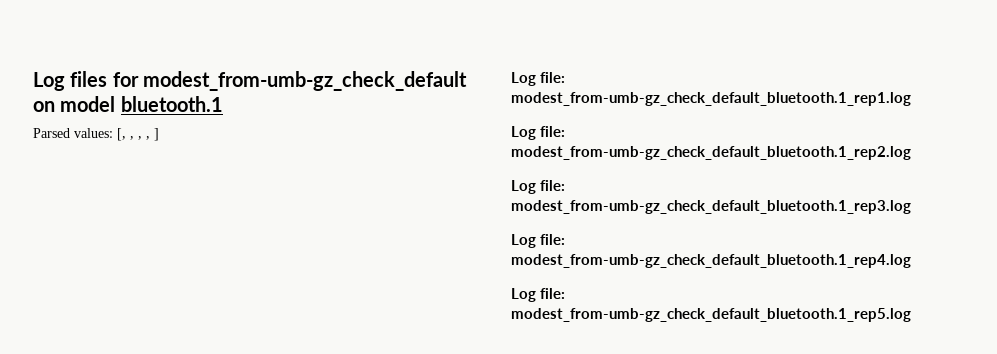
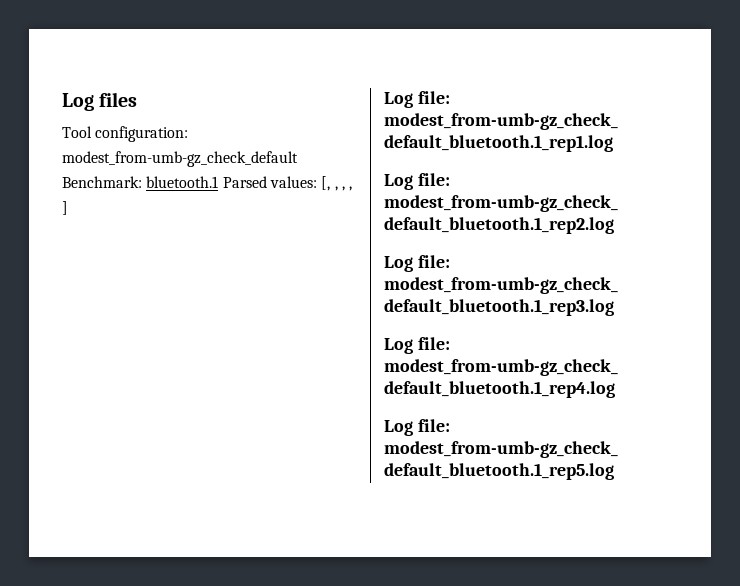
- Log files for modest_from-umb-gz_check_default on model bluetooth.1
- Parsed values: [, , , , ]
+ Log files
+ Tool configuration: modest_from-umb-gz_check_default Benchmark: bluetooth.1 Parsed values: [, , , , ]

